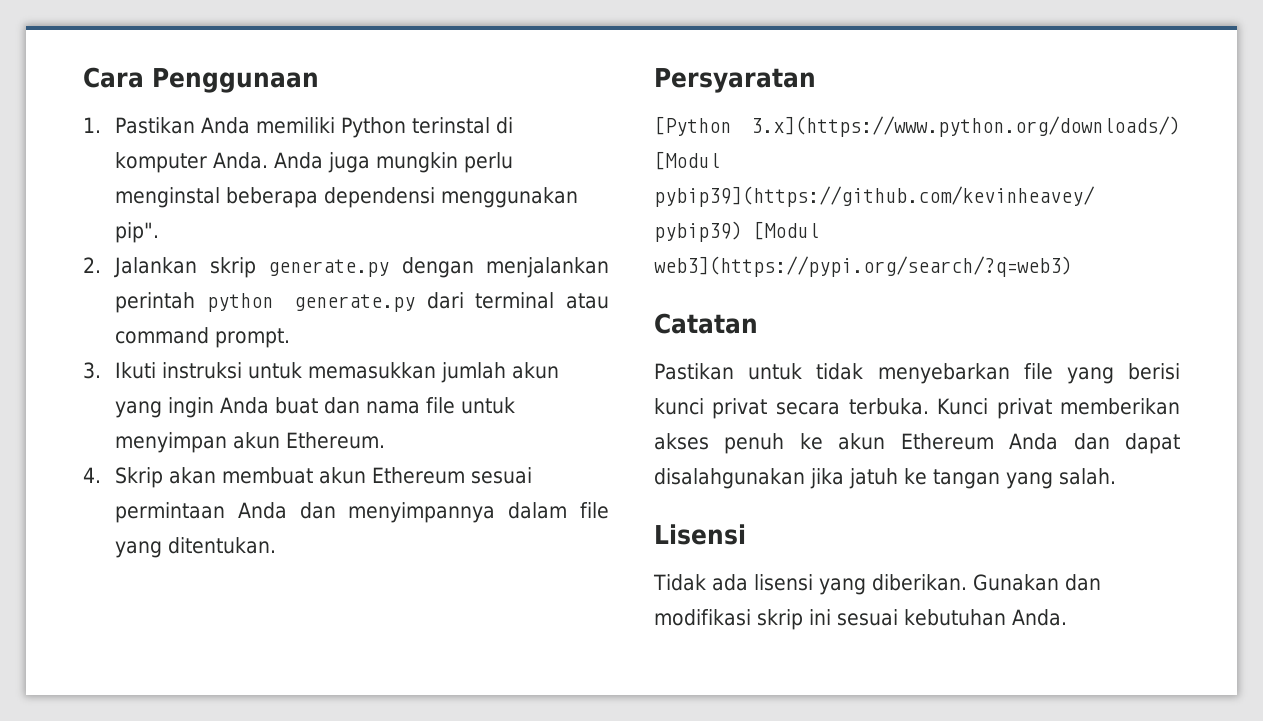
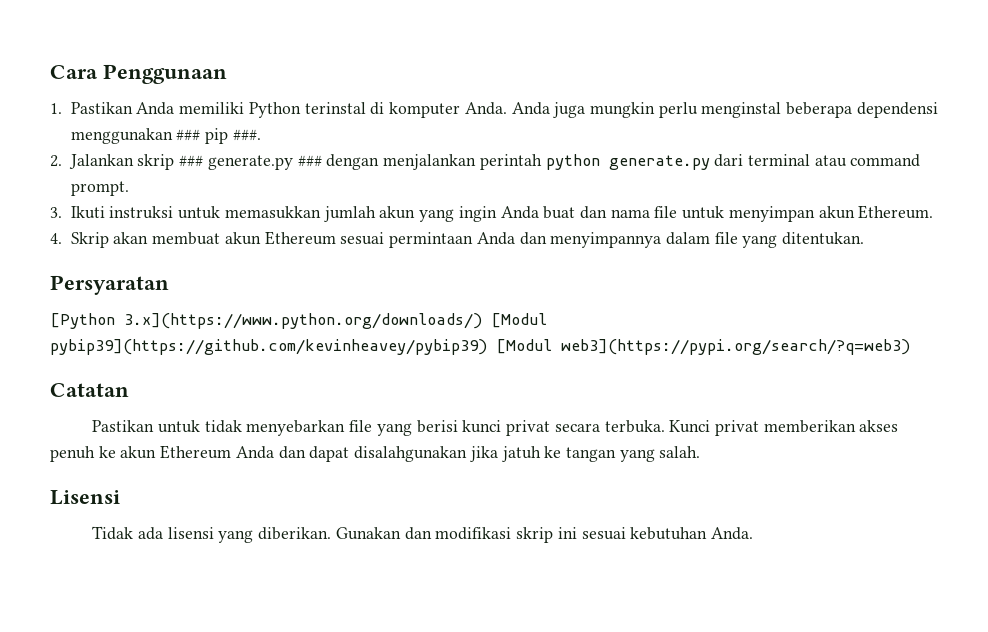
- Anda juga mungkin perlu menginstal beberapa dependensi menggunakan pip".
+ Anda juga mungkin perlu menginstal beberapa dependensi menggunakan ### pip ###.
- 2. Jalankan skrip generate.py dengan menjalankan perintah python generate.py dari terminal atau command prompt.
+ 2. Jalankan skrip ### generate.py ### dengan menjalankan perintah python generate.py dari terminal atau command prompt.

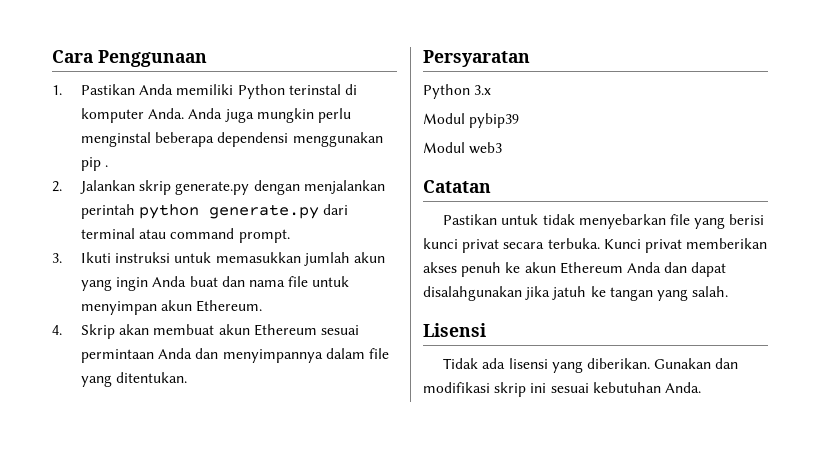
- Anda juga mungkin perlu menginstal beberapa dependensi menggunakan ### pip ###.
+ Anda juga mungkin perlu menginstal beberapa dependensi menggunakan pip .
- 2. Jalankan skrip ### generate.py ### dengan menjalankan perintah python generate.py dari terminal atau command prompt.
+ 2. Jalankan skrip generate.py dengan menjalankan perintah python generate.py dari terminal atau command prompt.
- [Python 3.x](https://www.python.org/downloads/) [Modul pybip39](https://github.com/kevinheavey/pybip39) [Modul web3](https://pypi.org/search/?q=web3)
+ Python 3.x
+ Modul pybip39
+ Modul web3

